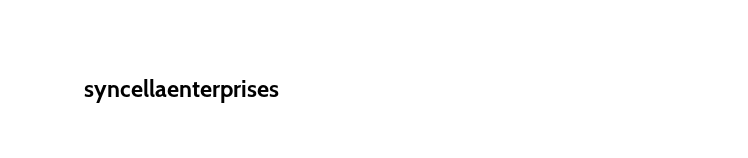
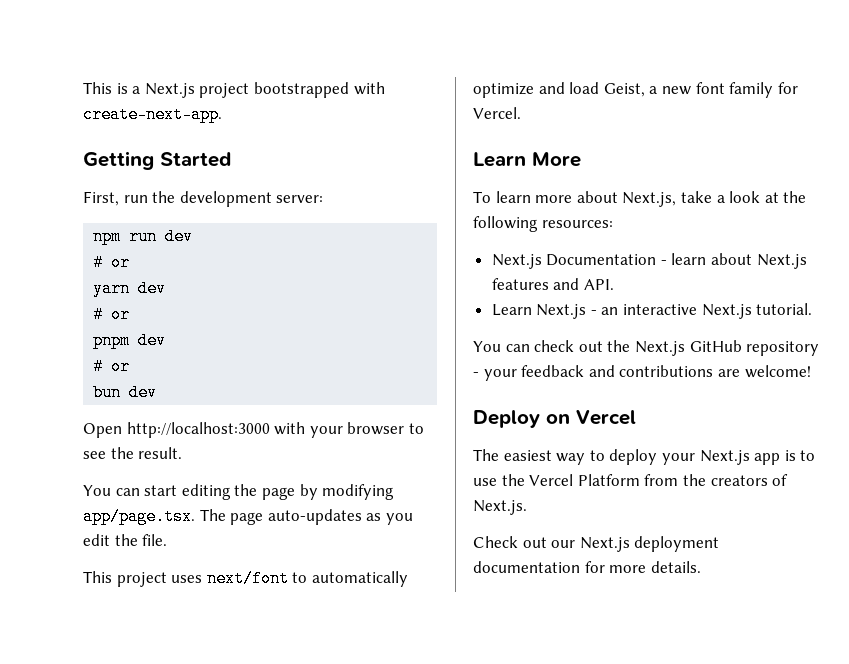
- syncellaenterprises
+ This is a Next.js project bootstrapped with create-next-app.
+ Getting Started
+ First, run the development server:
+ npm run dev
+ # or
+ yarn dev
+ # or
+ pnpm dev
+ # or
+ bun dev
+ Open http://localhost:3000 with your browser to see the result.
+ You can start editing the page by modifying app/page.tsx. The page auto-updates as you edit the file.
+ This project uses next/font to automatically optimize and load Geist, a new font family for Vercel.
+ Learn More
+ To learn more about Next.js, take a look at the following resources:
+ Next.js Documentation - learn about Next.js features and API.
+ Learn Next.js - an interactive Next.js tutorial.
+ You can check out the Next.js GitHub repository - your feedback and contributions are welcome!
+ Deploy on Vercel
+ The easiest way to deploy your Next.js app is to use the Vercel Platform from the creators of Next.js.
+ Check out our Next.js deployment documentation for more details.

